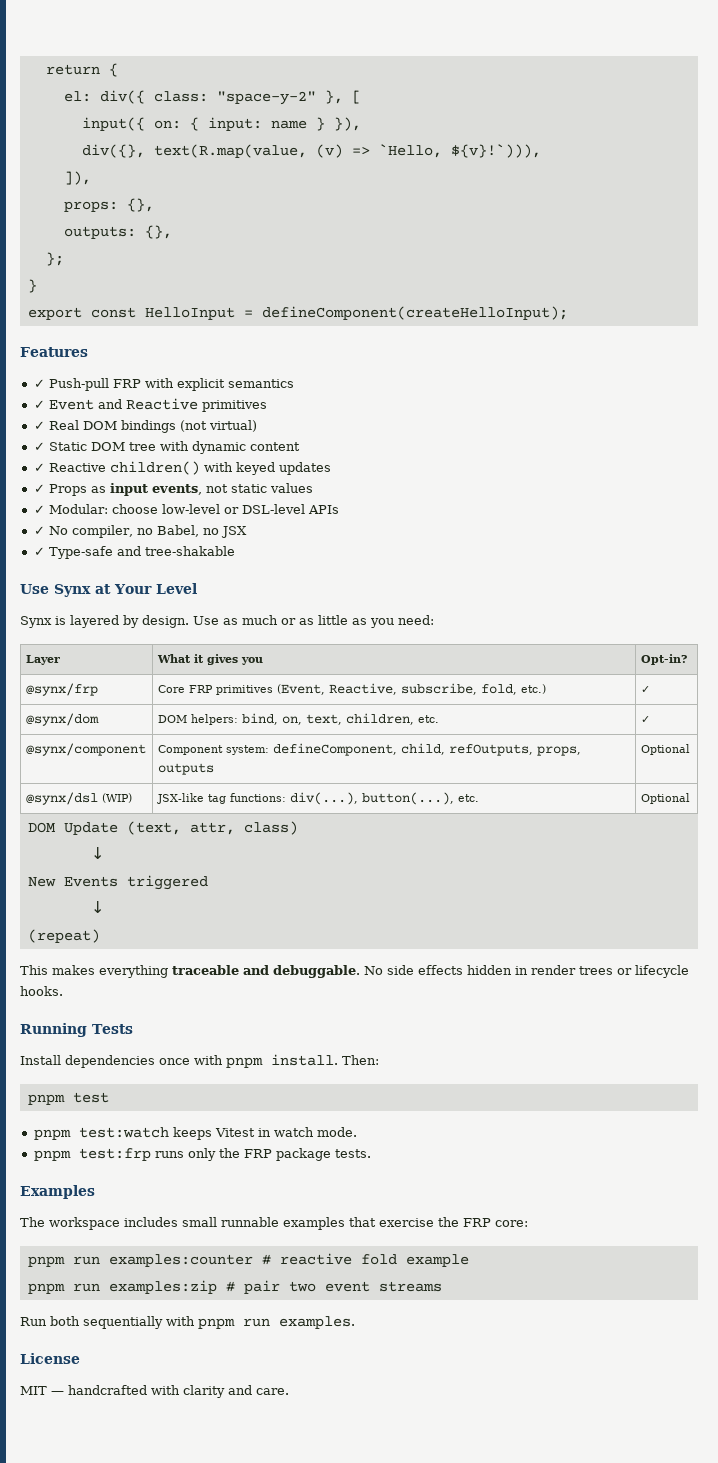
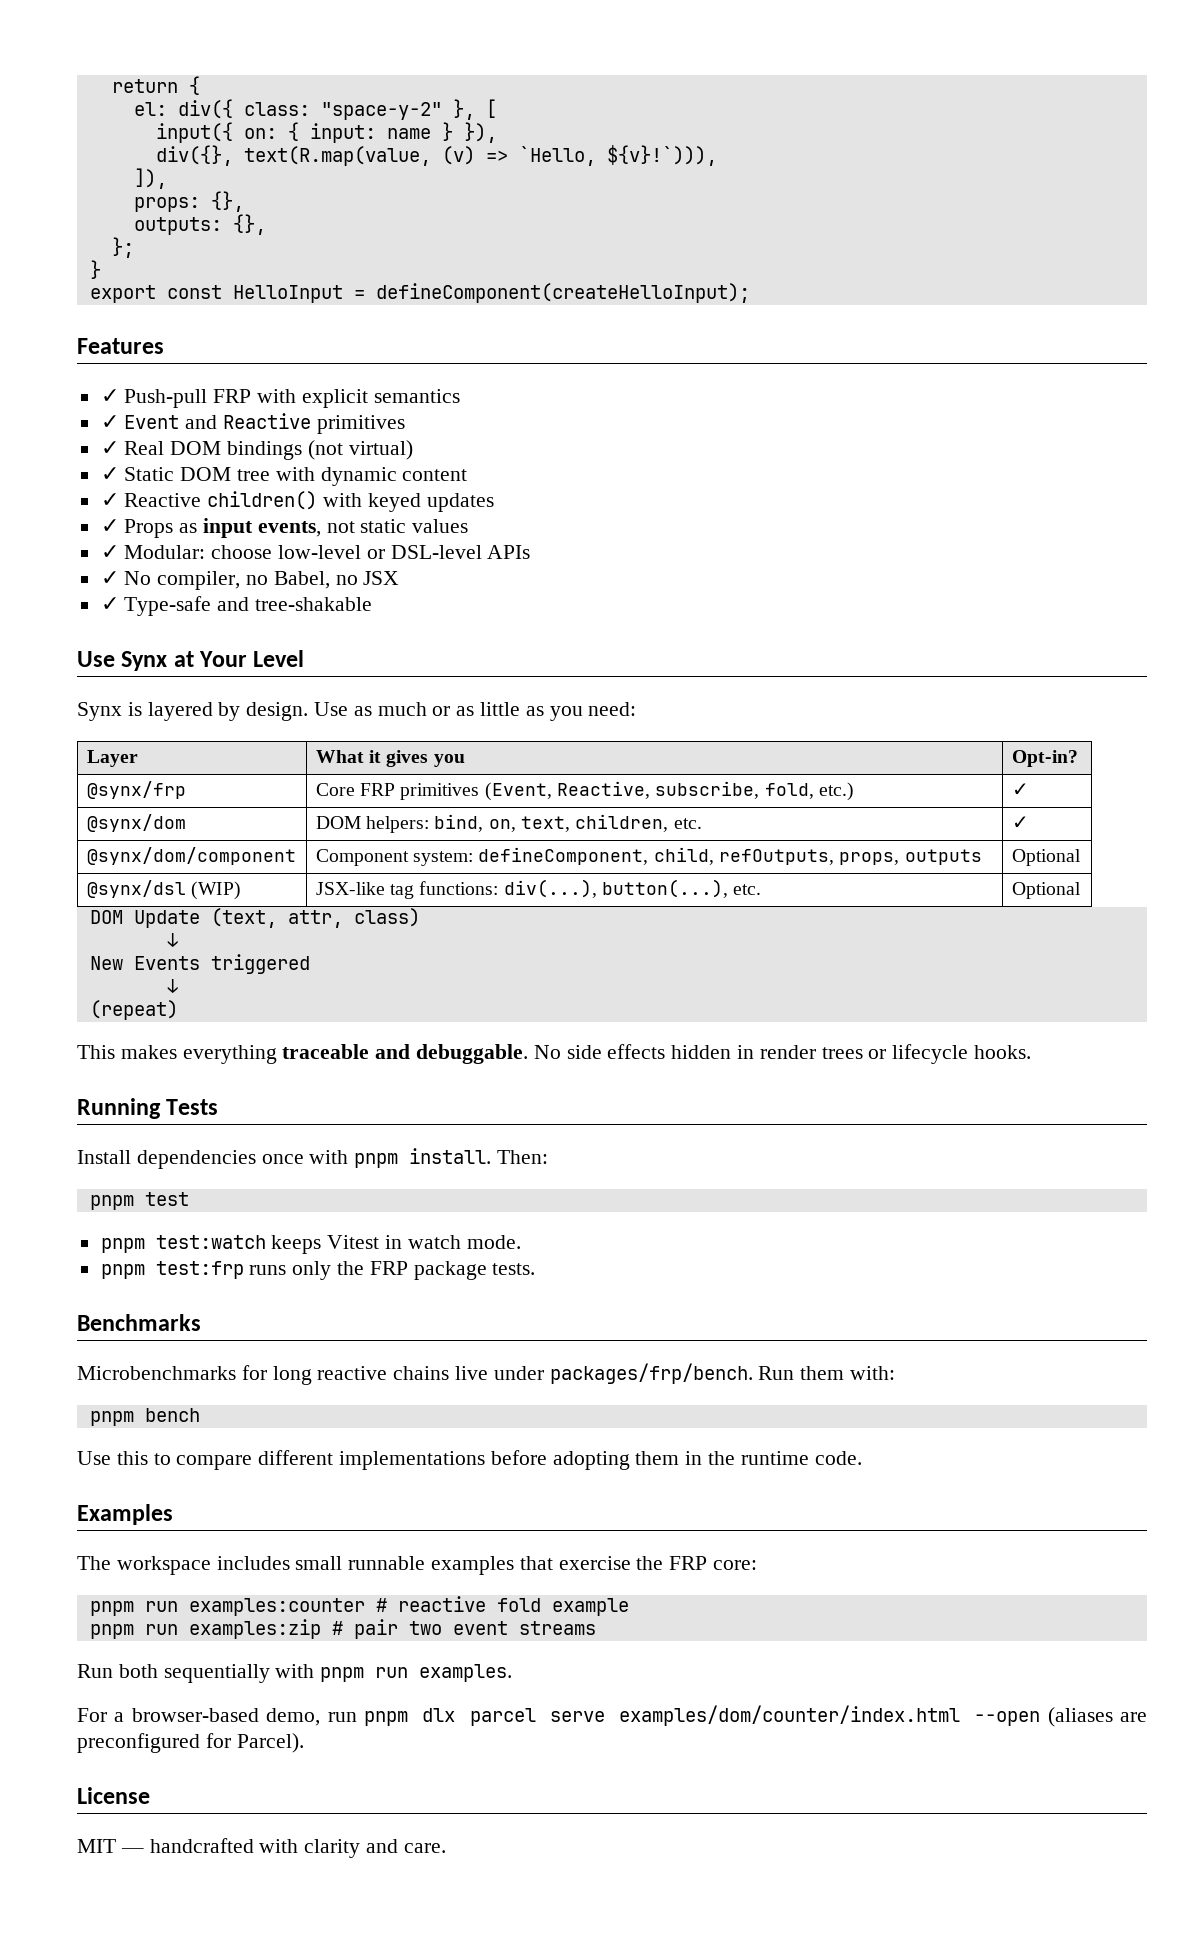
- @synx/component | Component system: defineComponent, child, refOutputs, props, outputs | Optional
+ @synx/dom/component | Component system: defineComponent, child, refOutputs, props, outputs | Optional
+ Benchmarks
+ Microbenchmarks for long reactive chains live under packages/frp/bench. Run them with:
+ pnpm bench
+ Use this to compare different implementations before adopting them in the runtime code.
+ For a browser-based demo, run pnpm dlx parcel serve examples/dom/counter/index.html --open (aliases are preconfigured for Parcel).

